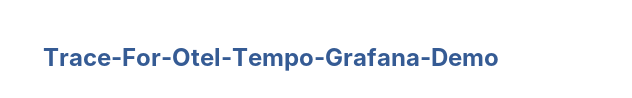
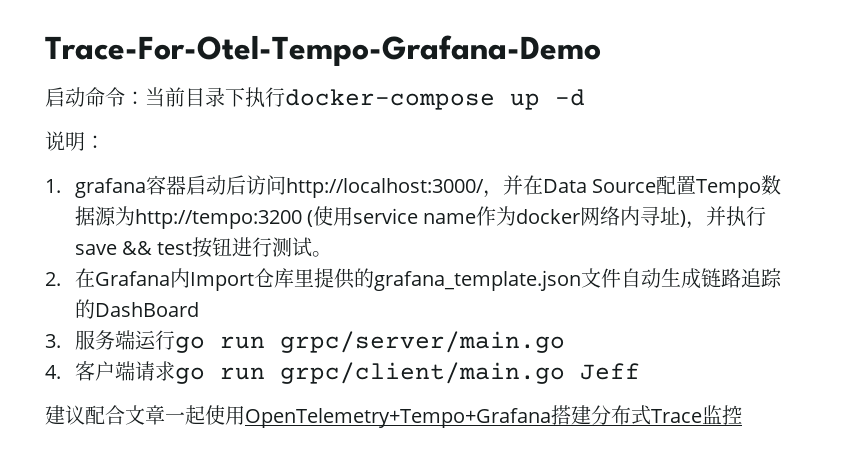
+ 启动命令：当前目录下执行docker-compose up -d
+ 说明：
+ 1. grafana容器启动后访问http://localhost:3000/，并在Data Source配置Tempo数据源为http://tempo:3200 (使用service name作为docker网络内寻址)，并执行save && test按钮进行测试。
+ 2.在Grafana内Import仓库里提供的grafana_template.json文件自动生成链路追踪的DashBoard
+ 3.服务端运行go run grpc/server/main.go
+ 4.客户端请求go run grpc/client/main.go Jeff
+ 建议配合文章一起使用OpenTelemetry+Tempo+Grafana搭建分布式Trace监控

